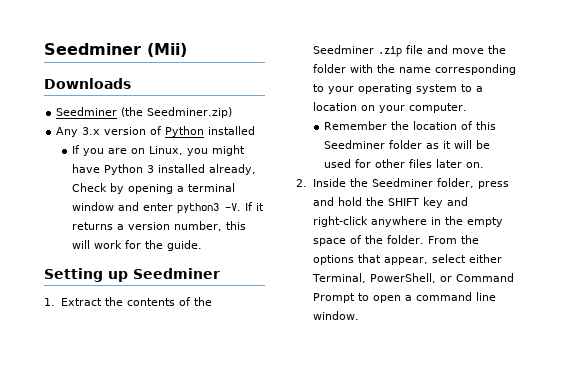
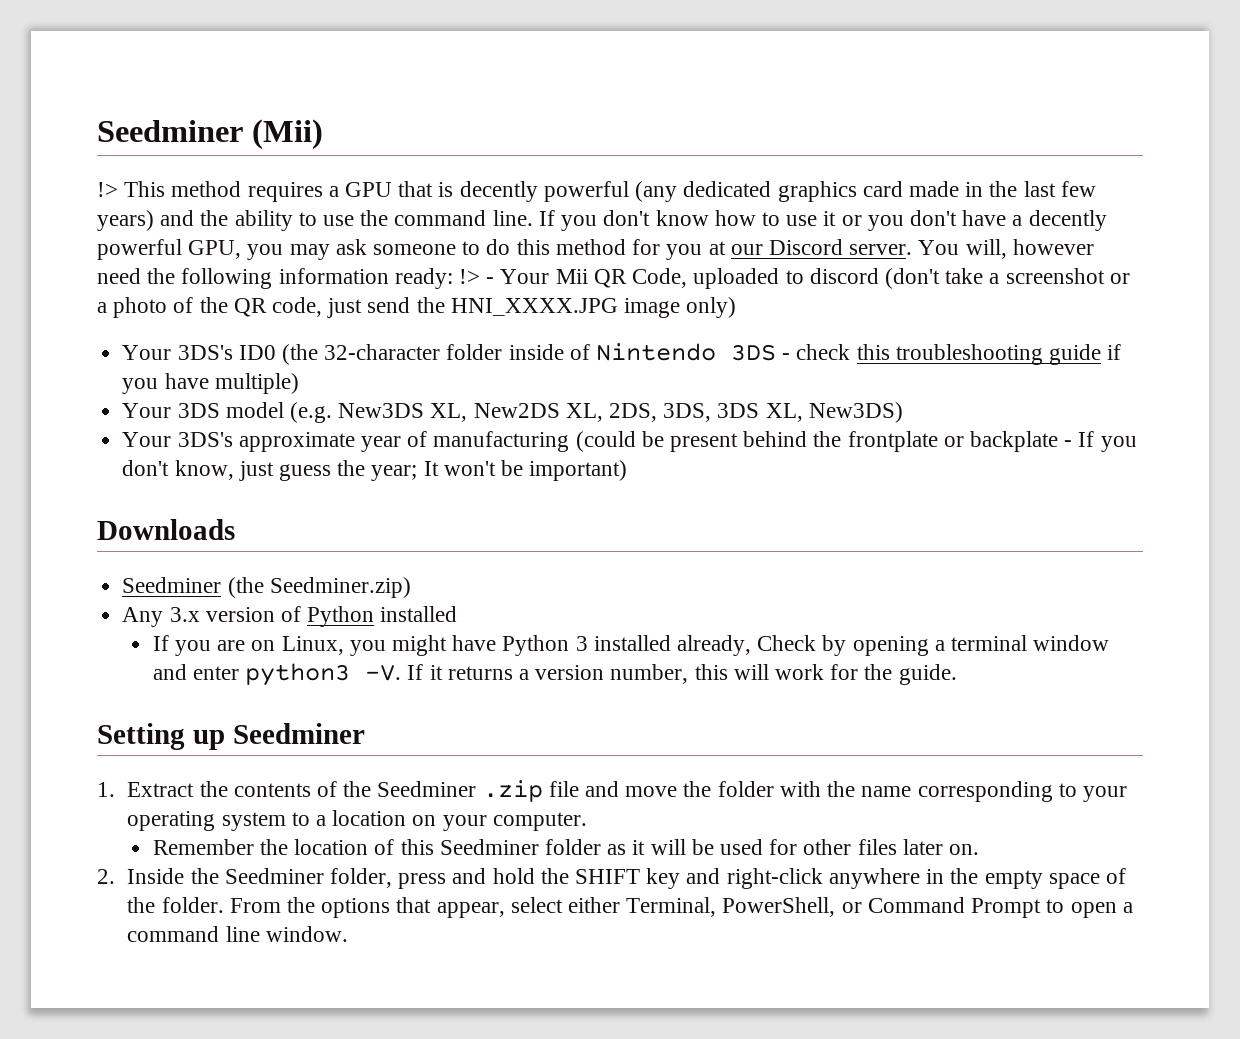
+ !> This method requires a GPU that is decently powerful (any dedicated graphics card made in the last few years) and the ability to use the command line. If you don't know how to use it or you don't have a decently powerful GPU, you may ask someone to do this method for you at our Discord server. You will, however need the following information ready: !> - Your Mii QR Code, uploaded to discord (don't take a screenshot or a photo of the QR code, just send the HNI_XXXX.JPG image only)
+ Your 3DS's ID0 (the 32-character folder inside of Nintendo 3DS - check this troubleshooting guide if you have multiple)
+ Your 3DS model (e.g. New3DS XL, New2DS XL, 2DS, 3DS, 3DS XL, New3DS)
+ Your 3DS's approximate year of manufacturing (could be present behind the frontplate or backplate - If you don't know, just guess the year; It won't be important)

